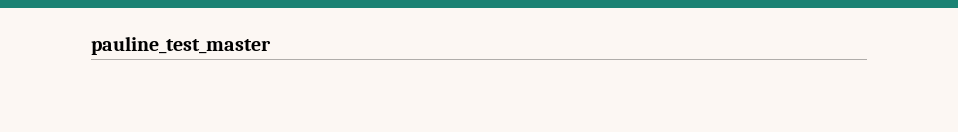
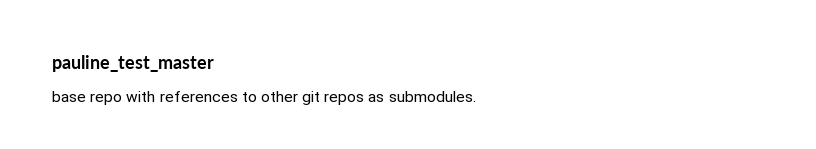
+ base repo with references to other git repos as submodules.

